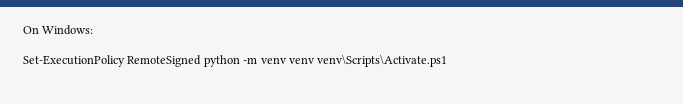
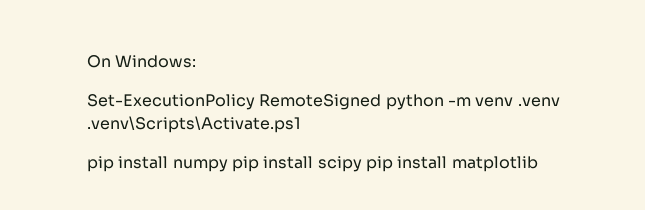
- Set-ExecutionPolicy RemoteSigned python -m venv venv venv\Scripts\Activate.ps1
+ Set-ExecutionPolicy RemoteSigned python -m venv .venv .venv\Scripts\Activate.ps1
+ pip install numpy pip install scipy pip install matplotlib

